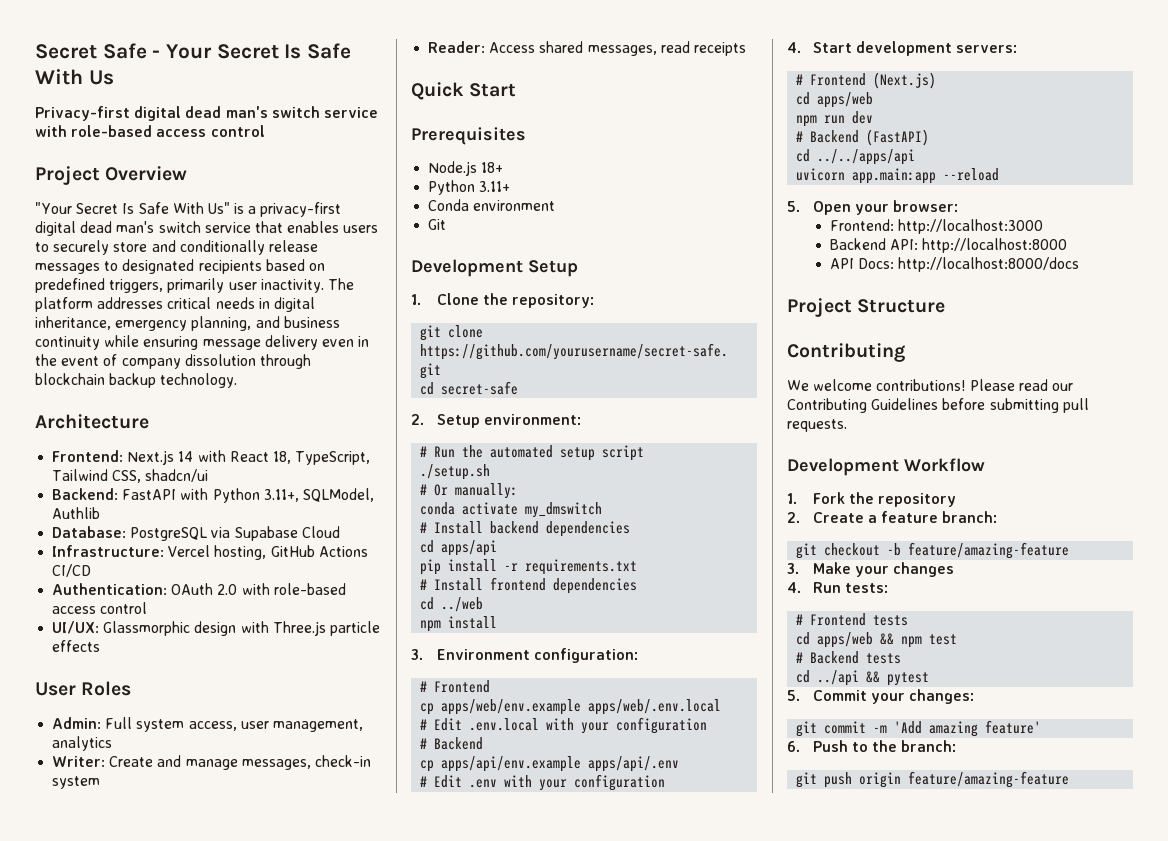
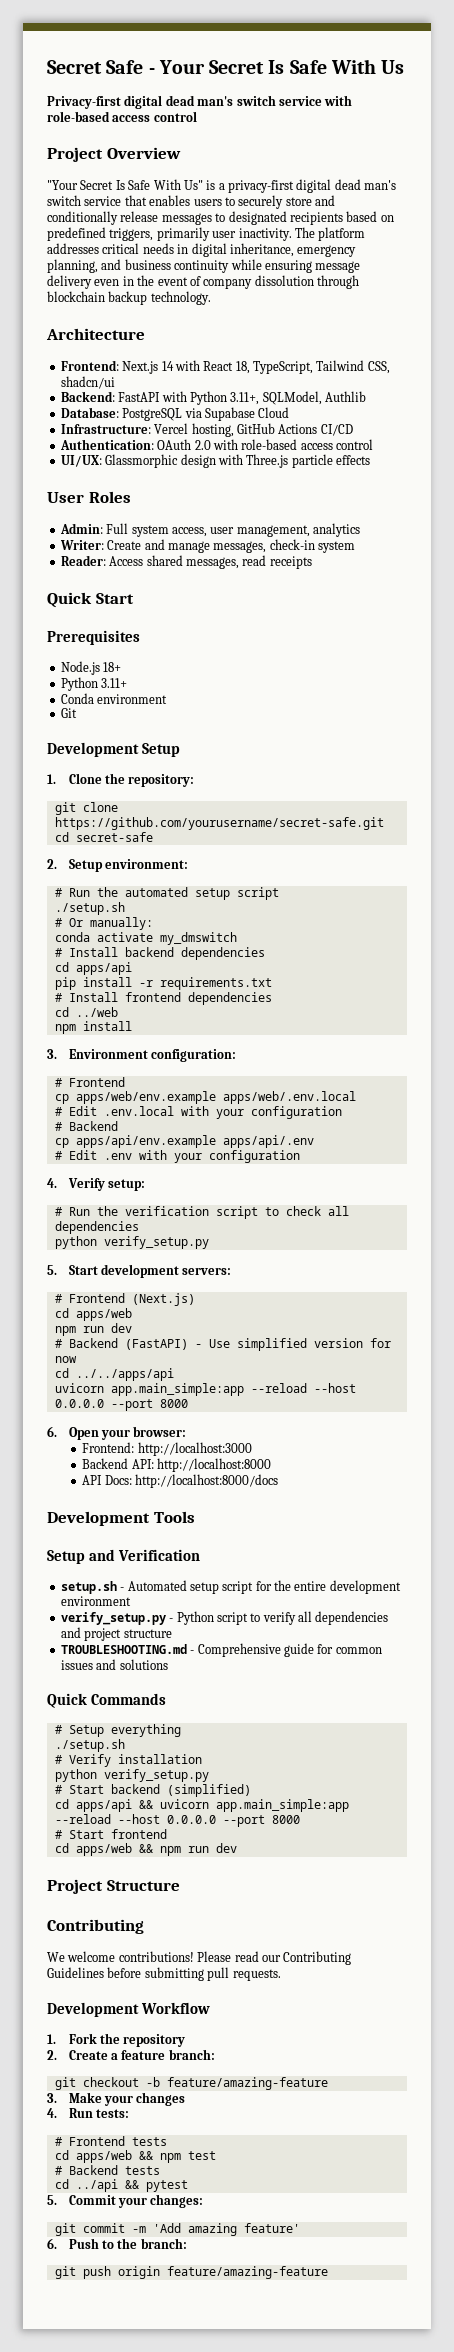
- 4. Start development servers:
+ 4. Verify setup:
+ # Run the verification script to check all dependencies
+ python verify_setup.py
+ 5. Start development servers:
- # Backend (FastAPI)
+ # Backend (FastAPI) - Use simplified version for now
  cd ../../apps/api
- uvicorn app.main:app --reload
- 5. Open your browser:
+ uvicorn app.main_simple:app --reload --host 0.0.0.0 --port 8000
+ 6. Open your browser:
+ Development Tools
+ Setup and Verification
+ setup.sh - Automated setup script for the entire development environment
+ verify_setup.py - Python script to verify all dependencies and project structure
+ TROUBLESHOOTING.md - Comprehensive guide for common issues and solutions
+ Quick Commands
+ # Setup everything
+ ./setup.sh
+ # Verify installation
+ python verify_setup.py
+ # Start backend (simplified)
+ cd apps/api && uvicorn app.main_simple:app --reload --host 0.0.0.0 --port 8000
+ # Start frontend
+ cd apps/web && npm run dev

